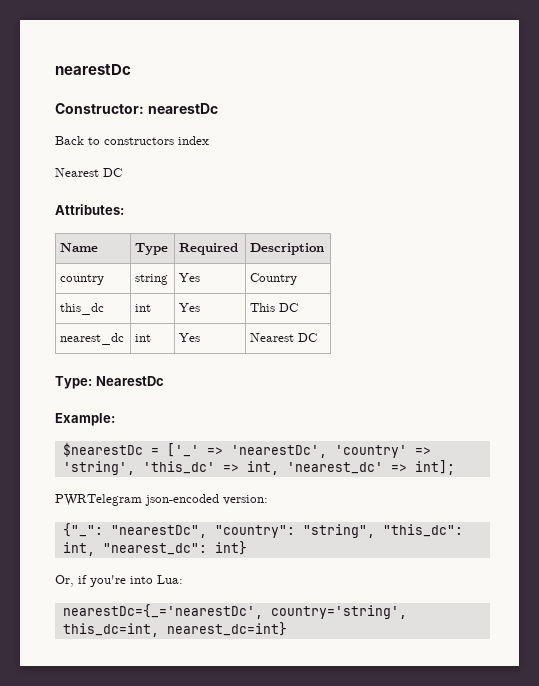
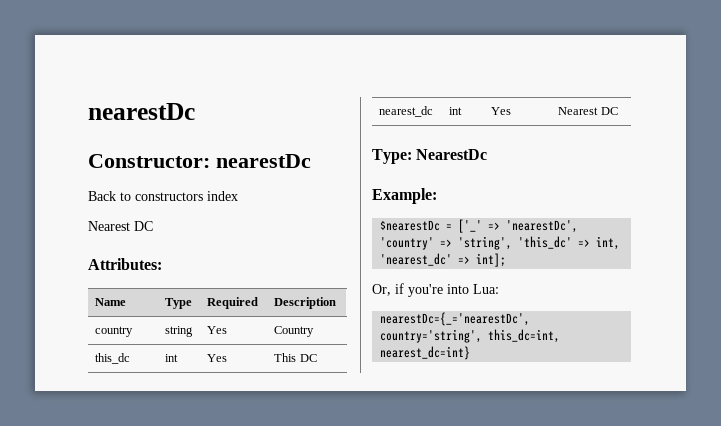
- PWRTelegram json-encoded version:
- {"_": "nearestDc", "country": "string", "this_dc": int, "nearest_dc": int}

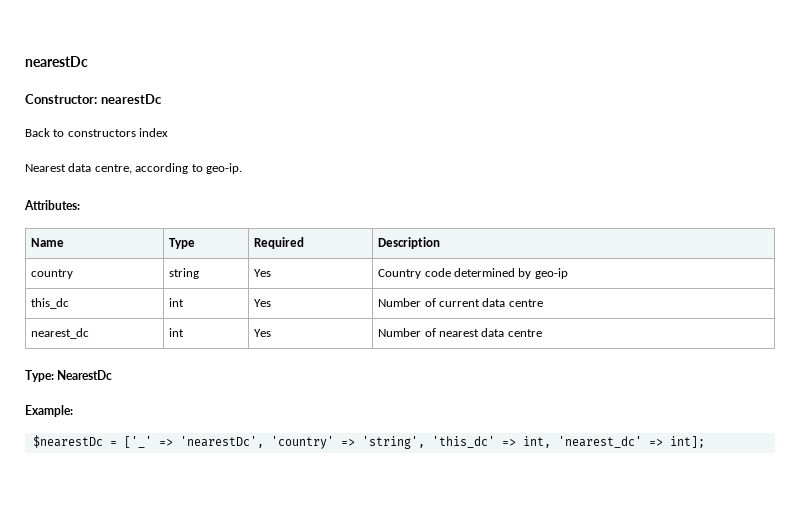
  Back to constructors index
- Nearest DC
+ Nearest data centre, according to geo-ip.
- country | string | Yes | Country
+ country | string | Yes | Country code determined by geo-ip
- this_dc | int | Yes | This DC
- nearest_dc | int | Yes | Nearest DC
+ this_dc | int | Yes | Number of current data centre
+ nearest_dc | int | Yes | Number of nearest data centre
- Or, if you're into Lua:
- nearestDc={_='nearestDc', country='string', this_dc=int, nearest_dc=int}

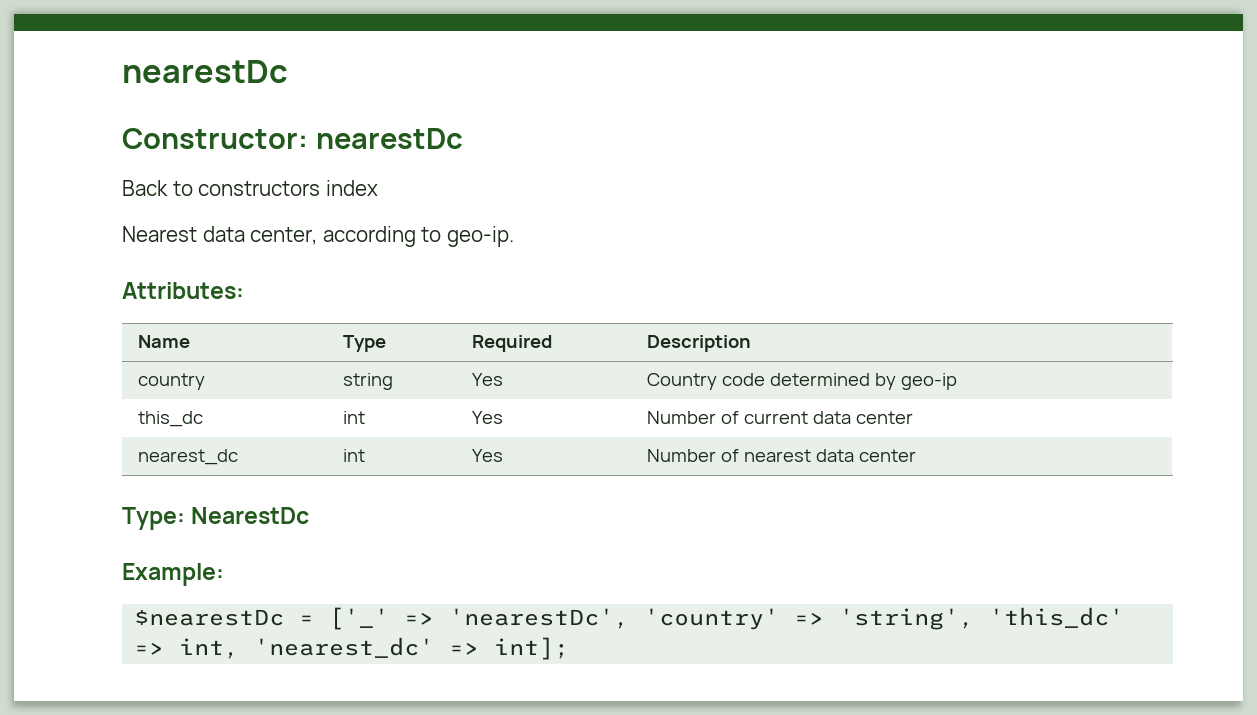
- Nearest data centre, according to geo-ip.
+ Nearest data center, according to geo-ip.
- this_dc | int | Yes | Number of current data centre
+ this_dc | int | Yes | Number of current data center
- nearest_dc | int | Yes | Number of nearest data centre
+ nearest_dc | int | Yes | Number of nearest data center

